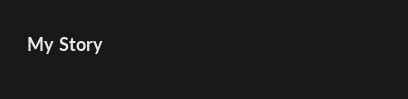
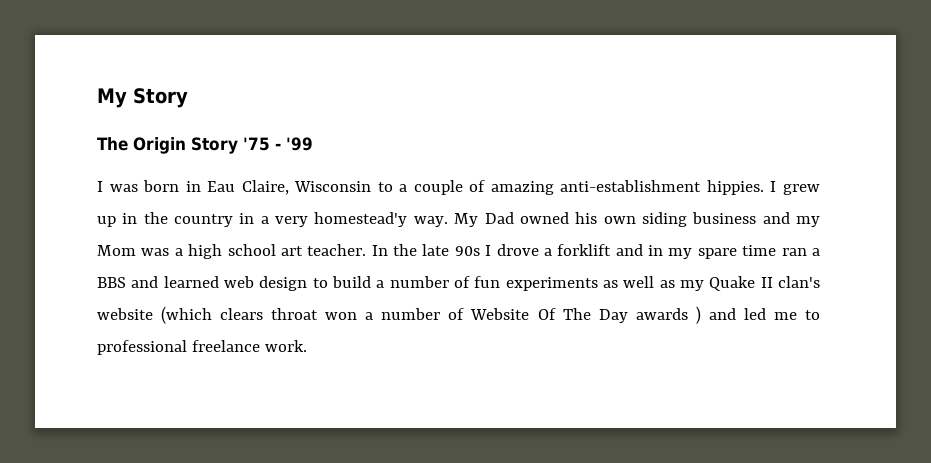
+ The Origin Story '75 - '99
+ I was born in Eau Claire, Wisconsin to a couple of amazing anti-establishment hippies. I grew up in the country in a very homestead'y way. My Dad owned his own siding business and my Mom was a high school art teacher. In the late 90s I drove a forklift and in my spare time ran a BBS and learned web design to build a number of fun experiments as well as my Quake II clan's website (which clears throat won a number of Website Of The Day awards ) and led me to professional freelance work.

